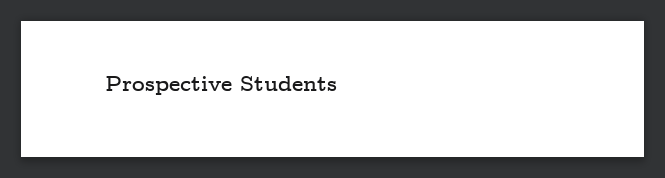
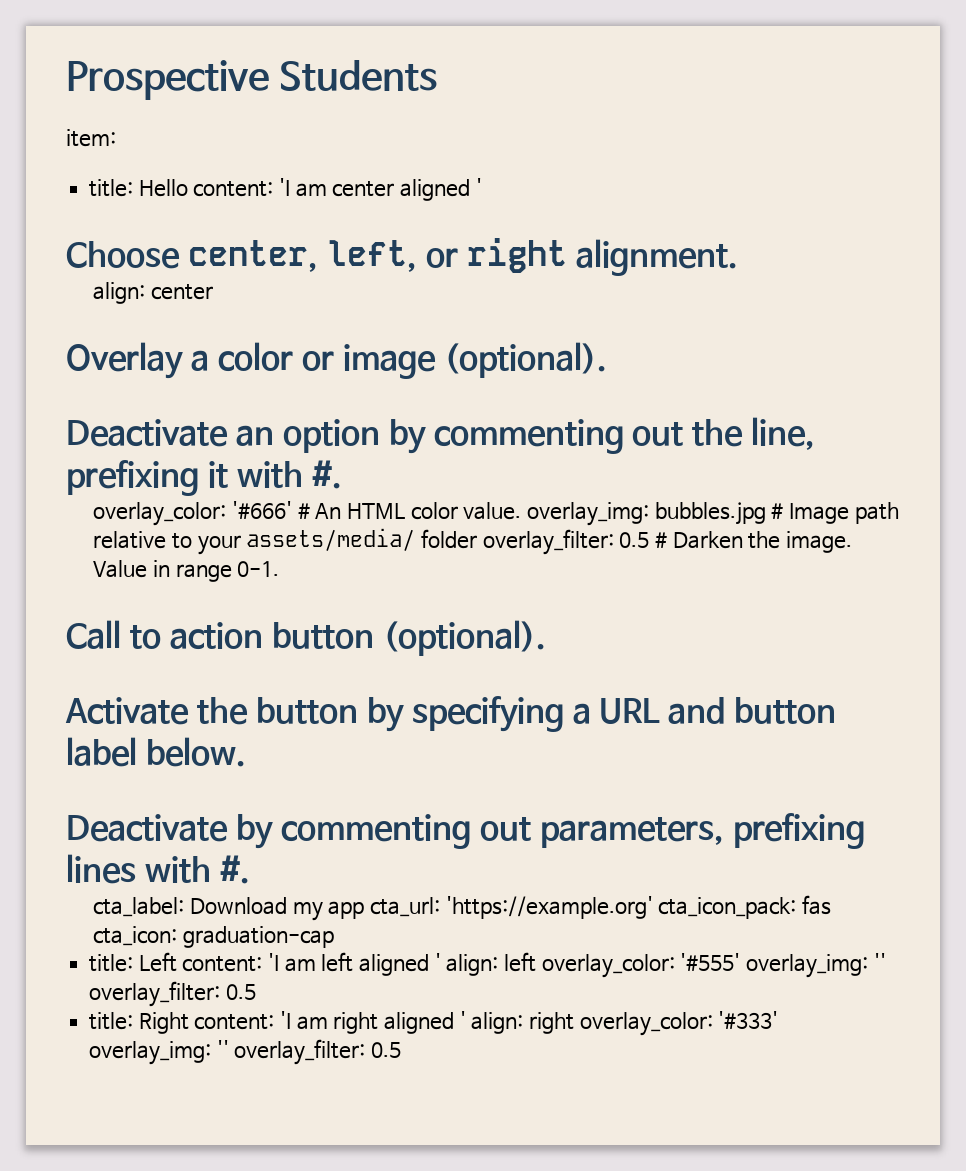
+ item:
+ title: Hello content: 'I am center aligned '
+ Choose center, left, or right alignment.
+ align: center
+ Overlay a color or image (optional).
+ Deactivate an option by commenting out the line, prefixing it with #.
+ overlay_color: '#666' # An HTML color value. overlay_img: bubbles.jpg # Image path relative to your assets/media/ folder overlay_filter: 0.5 # Darken the image. Value in range 0-1.
+ Call to action button (optional).
+ Activate the button by specifying a URL and button label below.
+ Deactivate by commenting out parameters, prefixing lines with #.
+ cta_label: Download my app cta_url: 'https://example.org' cta_icon_pack: fas cta_icon: graduation-cap
+ title: Left content: 'I am left aligned ' align: left overlay_color: '#555' overlay_img: '' overlay_filter: 0.5
+ title: Right content: 'I am right aligned ' align: right overlay_color: '#333' overlay_img: '' overlay_filter: 0.5

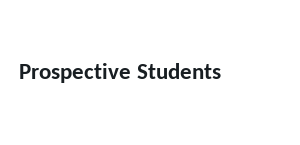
- item:
- title: Hello content: 'I am center aligned '
- Choose center, left, or right alignment.
- align: center
- Overlay a color or image (optional).
- Deactivate an option by commenting out the line, prefixing it with #.
- overlay_color: '#666' # An HTML color value. overlay_img: bubbles.jpg # Image path relative to your assets/media/ folder overlay_filter: 0.5 # Darken the image. Value in range 0-1.
- Call to action button (optional).
- Activate the button by specifying a URL and button label below.
- Deactivate by commenting out parameters, prefixing lines with #.
- cta_label: Download my app cta_url: 'https://example.org' cta_icon_pack: fas cta_icon: graduation-cap
- title: Left content: 'I am left aligned ' align: left overlay_color: '#555' overlay_img: '' overlay_filter: 0.5
- title: Right content: 'I am right aligned ' align: right overlay_color: '#333' overlay_img: '' overlay_filter: 0.5

